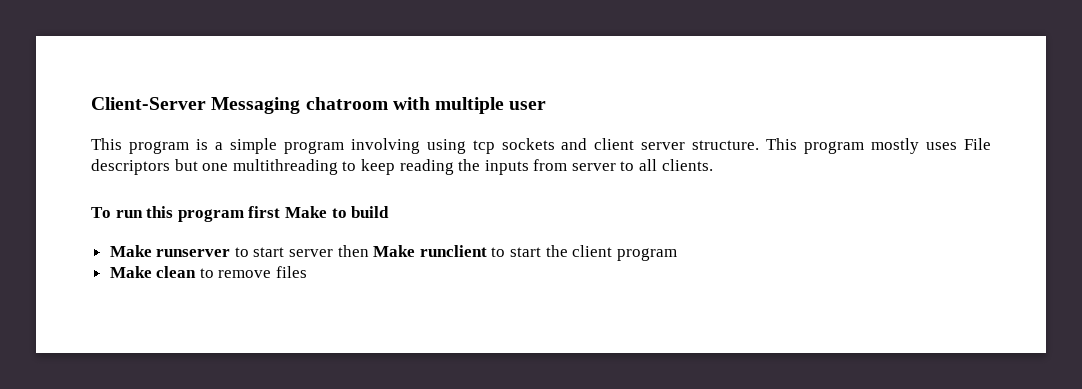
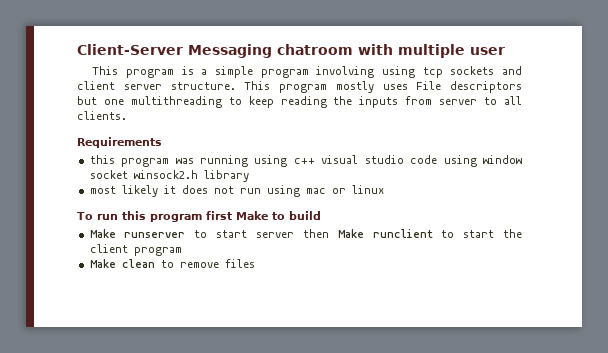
+ Requirements
+ this program was running using c++ visual studio code using window socket winsock2.h library
+ most likely it does not run using mac or linux

